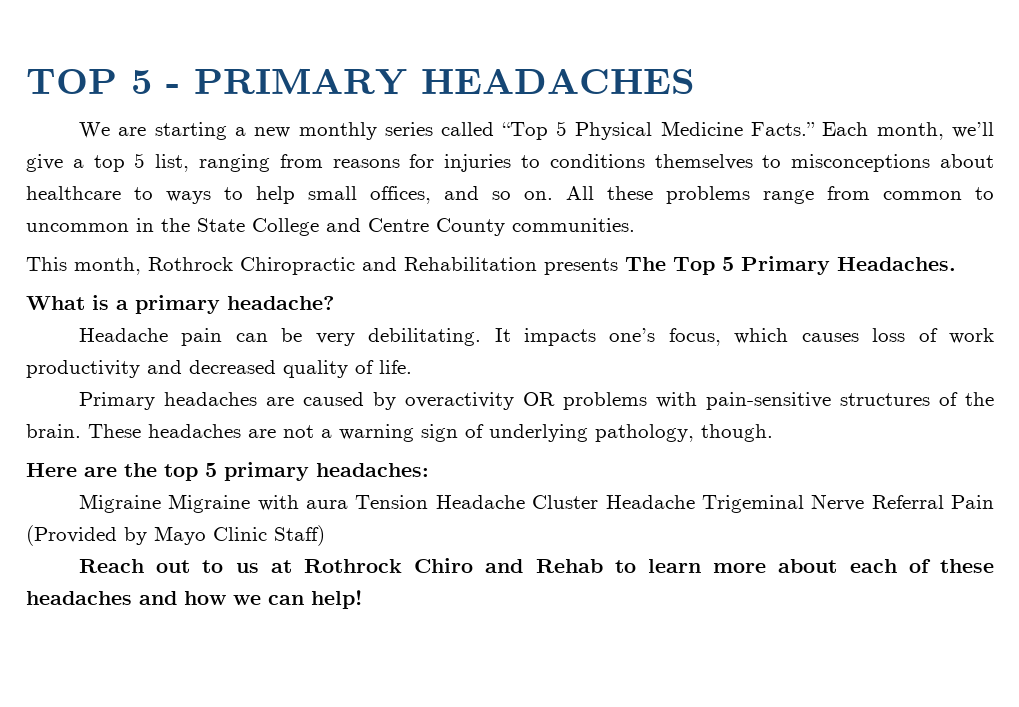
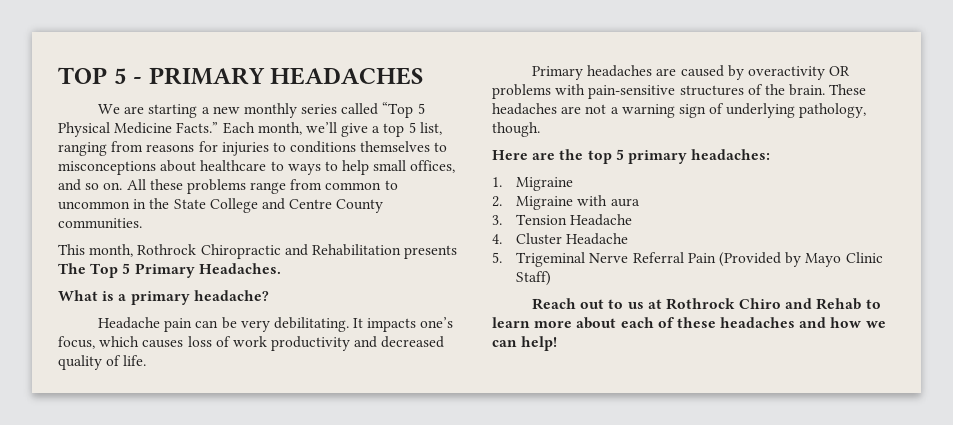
- Migraine Migraine with aura Tension Headache Cluster Headache Trigeminal Nerve Referral Pain (Provided by Mayo Clinic Staff)
+ 1. Migraine
+ 2. Migraine with aura
+ 3. Tension Headache
+ 4. Cluster Headache
+ 5. Trigeminal Nerve Referral Pain (Provided by Mayo Clinic Staff)

